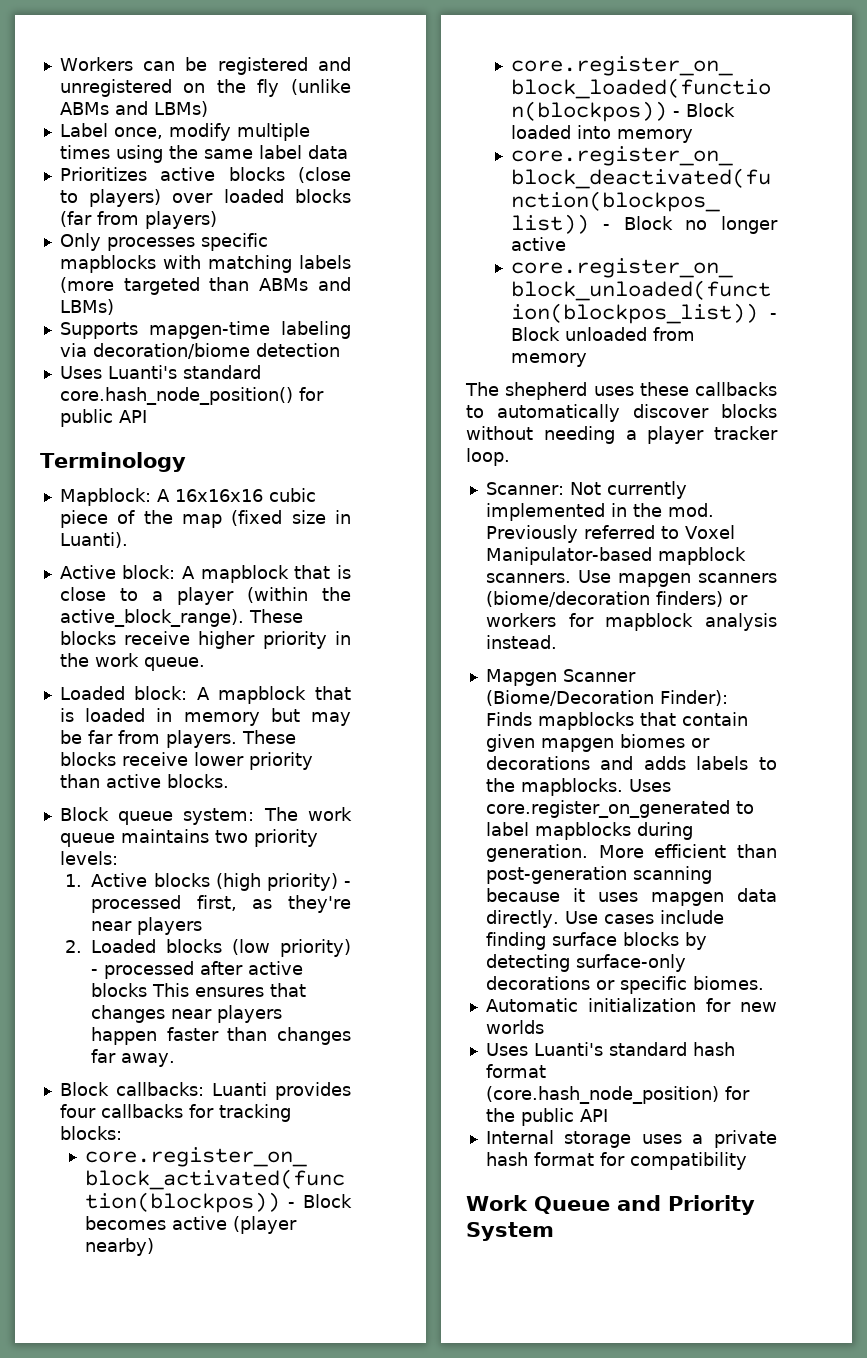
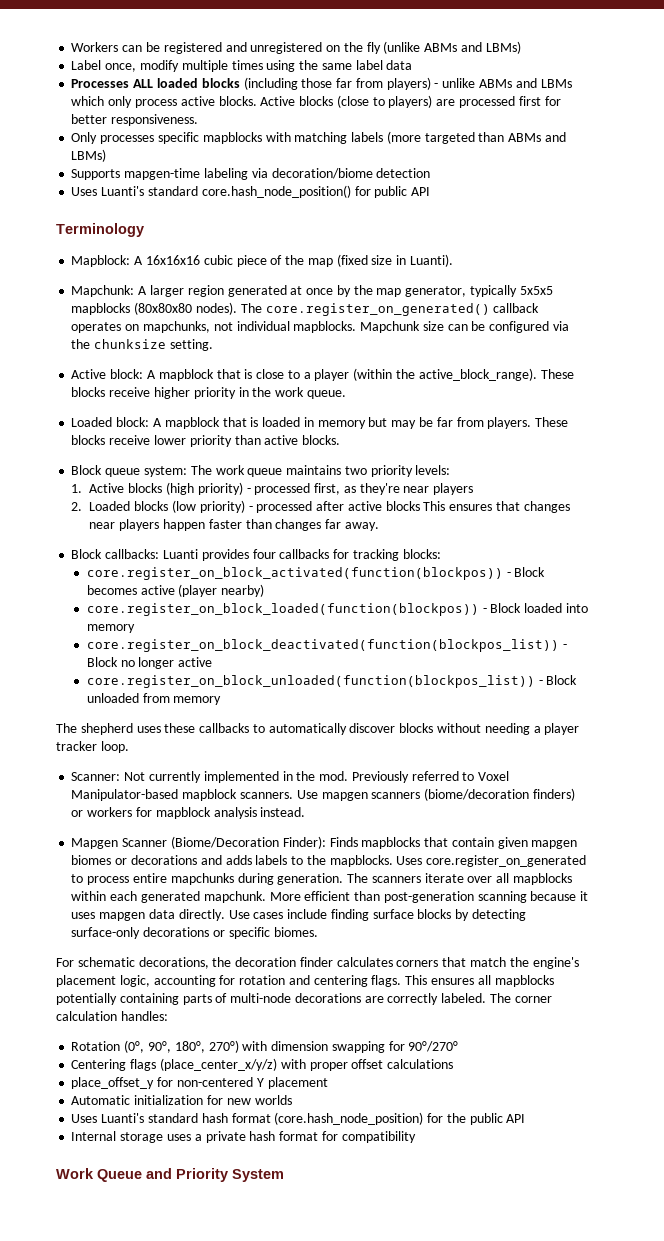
- Prioritizes active blocks (close to players) over loaded blocks (far from players)
+ Processes ALL loaded blocks (including those far from players) - unlike ABMs and LBMs which only process active blocks. Active blocks (close to players) are processed first for better responsiveness.
+ Mapchunk: A larger region generated at once by the map generator, typically 5x5x5 mapblocks (80x80x80 nodes). The core.register_on_generated() callback operates on mapchunks, not individual mapblocks. Mapchunk size can be configured via the chunksize setting.
- Uses core.register_on_generated to label mapblocks during generation.
+ Uses core.register_on_generated to process entire mapchunks during generation. The scanners iterate over all mapblocks within each generated mapchunk.
+ For schematic decorations, the decoration finder calculates corners that match the engine's placement logic, accounting for rotation and centering flags. This ensures all mapblocks potentially containing parts of multi-node decorations are correctly labeled. The corner calculation handles:
+ Rotation (0°, 90°, 180°, 270°) with dimension swapping for 90°/270°
+ Centering flags (place_center_x/y/z) with proper offset calculations
+ place_offset_y for non-centered Y placement

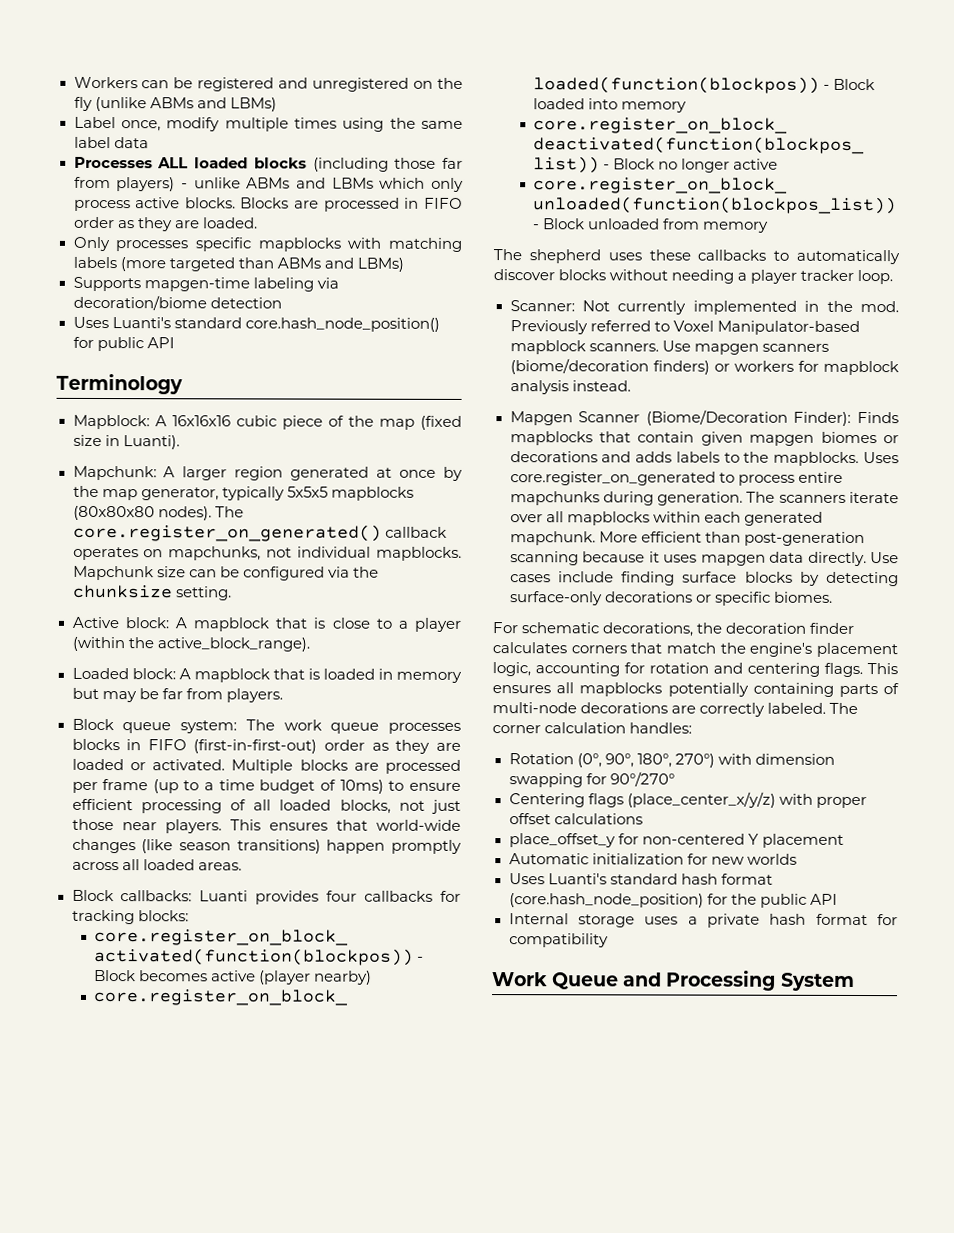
- Active blocks (close to players) are processed first for better responsiveness.
+ Blocks are processed in FIFO order as they are loaded.
- These blocks receive higher priority in the work queue.
- These blocks receive lower priority than active blocks.
- Block queue system: The work queue maintains two priority levels:
- 1. Active blocks (high priority) - processed first, as they're near players
- 2. Loaded blocks (low priority) - processed after active blocks This ensures that changes near players happen faster than changes far away.
+ Block queue system: The work queue processes blocks in FIFO (first-in-first-out) order as they are loaded or activated. Multiple blocks are processed per frame (up to a time budget of 10ms) to ensure efficient processing of all loaded blocks, not just those near players. This ensures that world-wide changes (like season transitions) happen promptly across all loaded areas.
- Work Queue and Priority System
+ Work Queue and Processing System

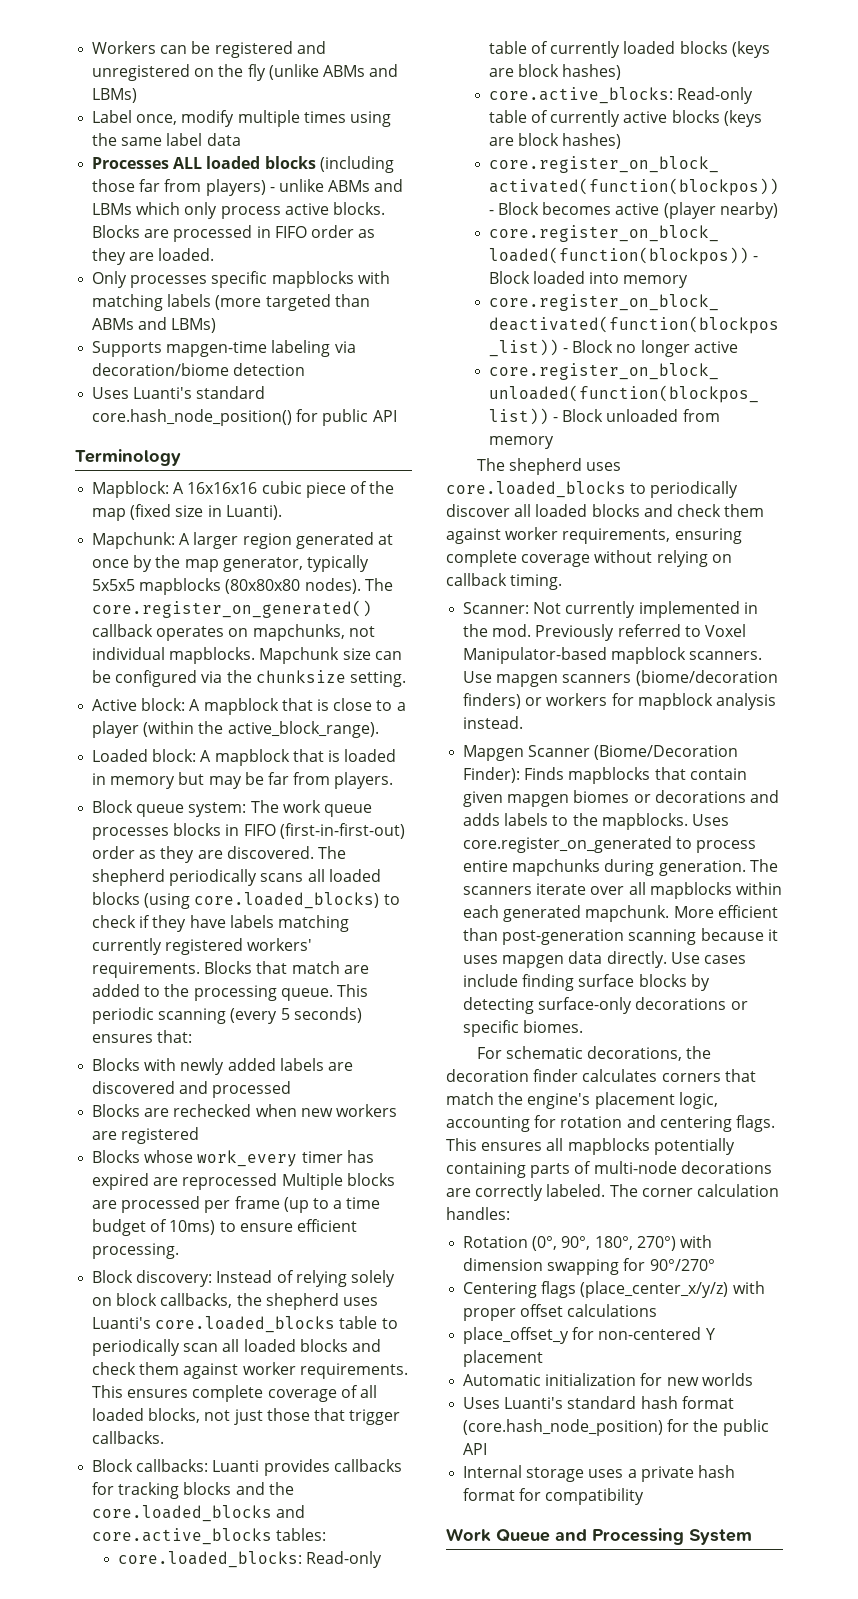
- Block queue system: The work queue processes blocks in FIFO (first-in-first-out) order as they are loaded or activated. Multiple blocks are processed per frame (up to a time budget of 10ms) to ensure efficient processing of all loaded blocks, not just those near players. This ensures that world-wide changes (like season transitions) happen promptly across all loaded areas.
+ Block queue system: The work queue processes blocks in FIFO (first-in-first-out) order as they are discovered. The shepherd periodically scans all loaded blocks (using core.loaded_blocks) to check if they have labels matching currently registered workers' requirements. Blocks that match are added to the processing queue. This periodic scanning (every 5 seconds) ensures that:
+ Blocks with newly added labels are discovered and processed
+ Blocks are rechecked when new workers are registered
+ Blocks whose work_every timer has expired are reprocessed Multiple blocks are processed per frame (up to a time budget of 10ms) to ensure efficient processing.
+ Block discovery: Instead of relying solely on block callbacks, the shepherd uses Luanti's core.loaded_blocks table to periodically scan all loaded blocks and check them against worker requirements. This ensures complete coverage of all loaded blocks, not just those that trigger callbacks.
- Block callbacks: Luanti provides four callbacks for tracking blocks:
+ Block callbacks: Luanti provides callbacks for tracking blocks and the core.loaded_blocks and core.active_blocks tables:
+ core.loaded_blocks: Read-only table of currently loaded blocks (keys are block hashes)
+ core.active_blocks: Read-only table of currently active blocks (keys are block hashes)
- The shepherd uses these callbacks to automatically discover blocks without needing a player tracker loop.
+ The shepherd uses core.loaded_blocks to periodically discover all loaded blocks and check them against worker requirements, ensuring complete coverage without relying on callback timing.

